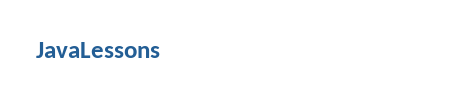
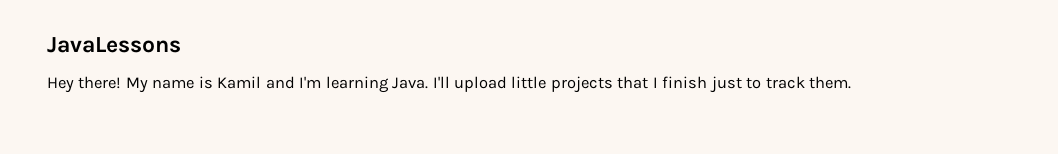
+ Hey there! My name is Kamil and I'm learning Java. I'll upload little projects that I finish just to track them.

